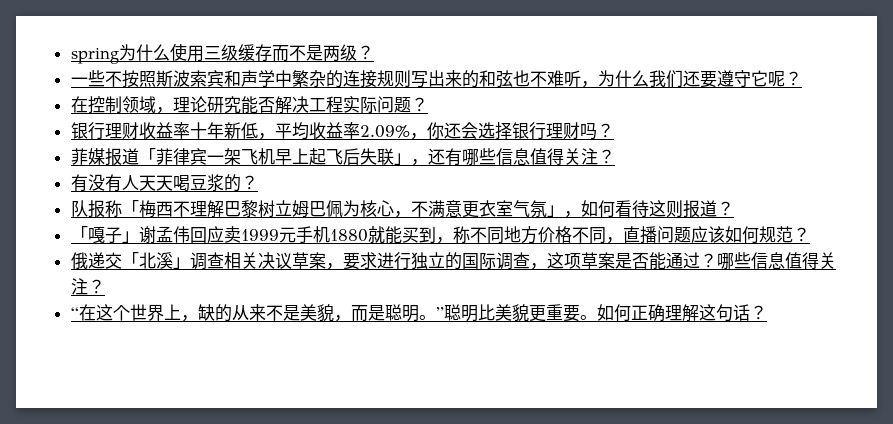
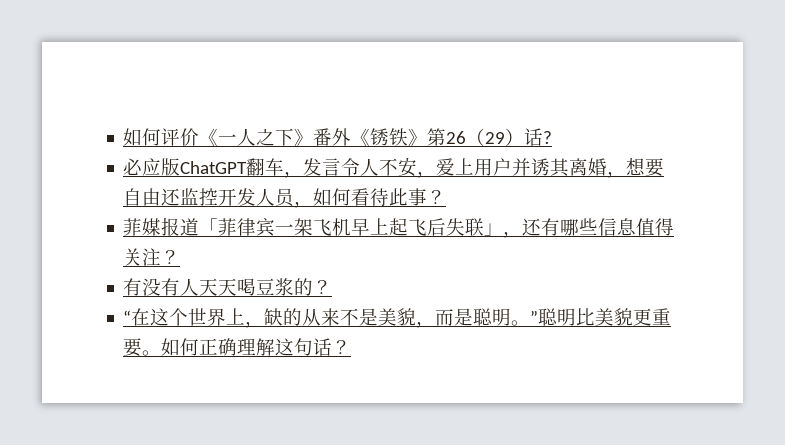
- spring为什么使用三级缓存而不是两级？
- 一些不按照斯波索宾和声学中繁杂的连接规则写出来的和弦也不难听，为什么我们还要遵守它呢？
- 在控制领域，理论研究能否解决工程实际问题？
- 银行理财收益率十年新低，平均收益率2.09%，你还会选择银行理财吗？
+ 如何评价《一人之下》番外《锈铁》第26（29）话?
+ 必应版ChatGPT翻车，发言令人不安，爱上用户并诱其离婚，想要自由还监控开发人员，如何看待此事？
- 队报称「梅西不理解巴黎树立姆巴佩为核心，不满意更衣室气氛」，如何看待这则报道？
- 「嘎子」谢孟伟回应卖1999元手机1880就能买到，称不同地方价格不同，直播问题应该如何规范？
- 俄递交「北溪」调查相关决议草案，要求进行独立的国际调查，这项草案是否能通过？哪些信息值得关注？

